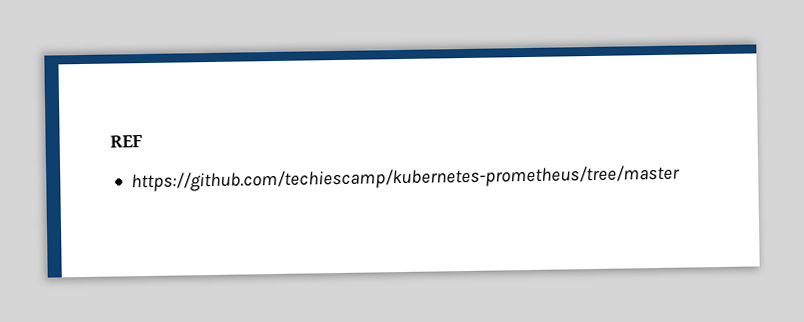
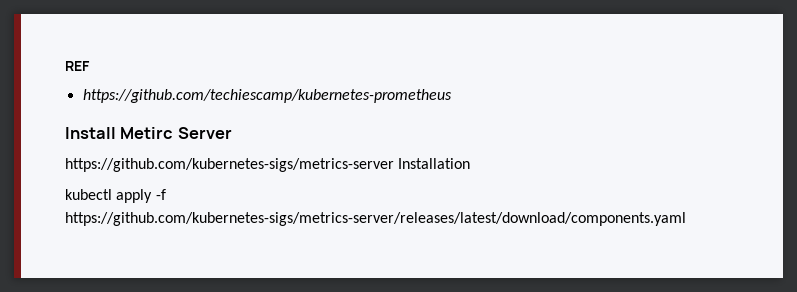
- https://github.com/techiescamp/kubernetes-prometheus/tree/master
+ https://github.com/techiescamp/kubernetes-prometheus
+ Install Metirc Server
+ https://github.com/kubernetes-sigs/metrics-server Installation
+ kubectl apply -f https://github.com/kubernetes-sigs/metrics-server/releases/latest/download/components.yaml

